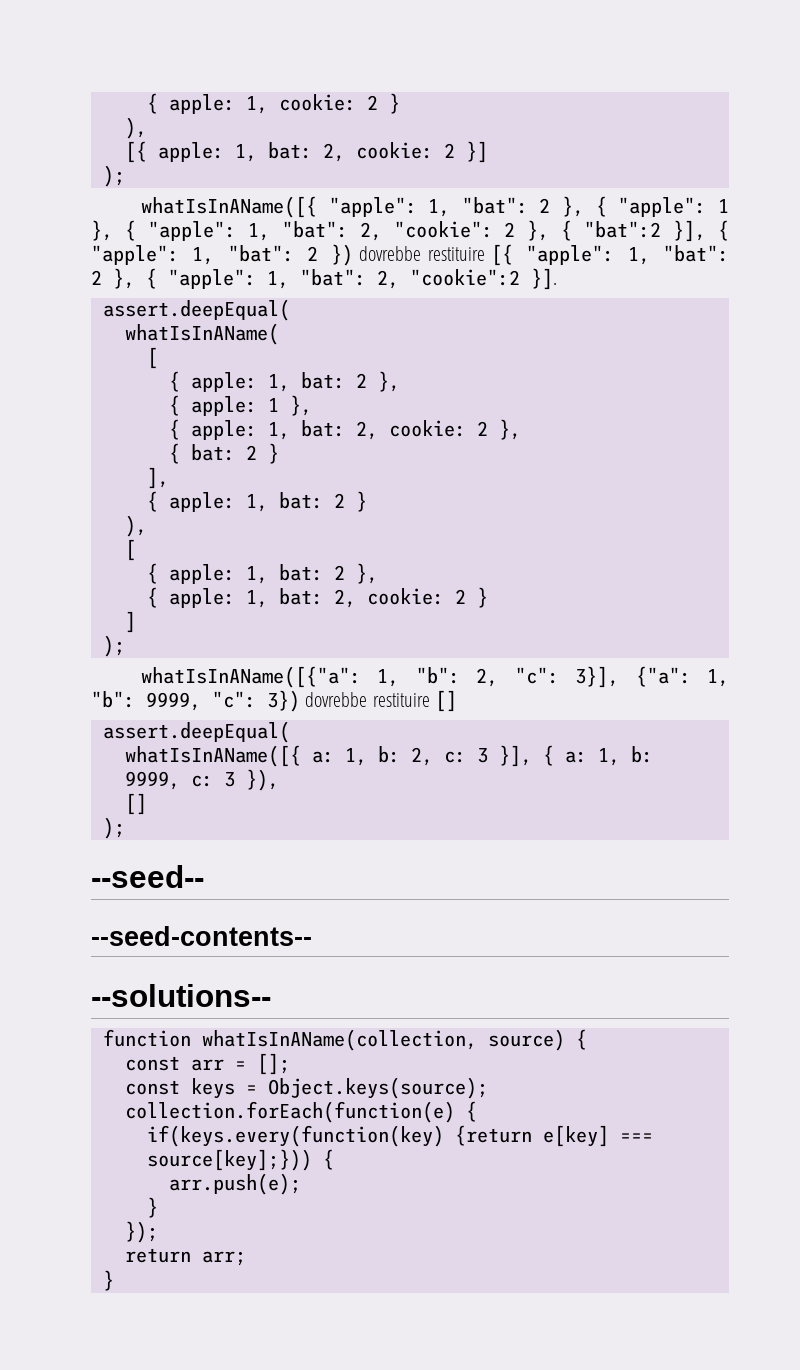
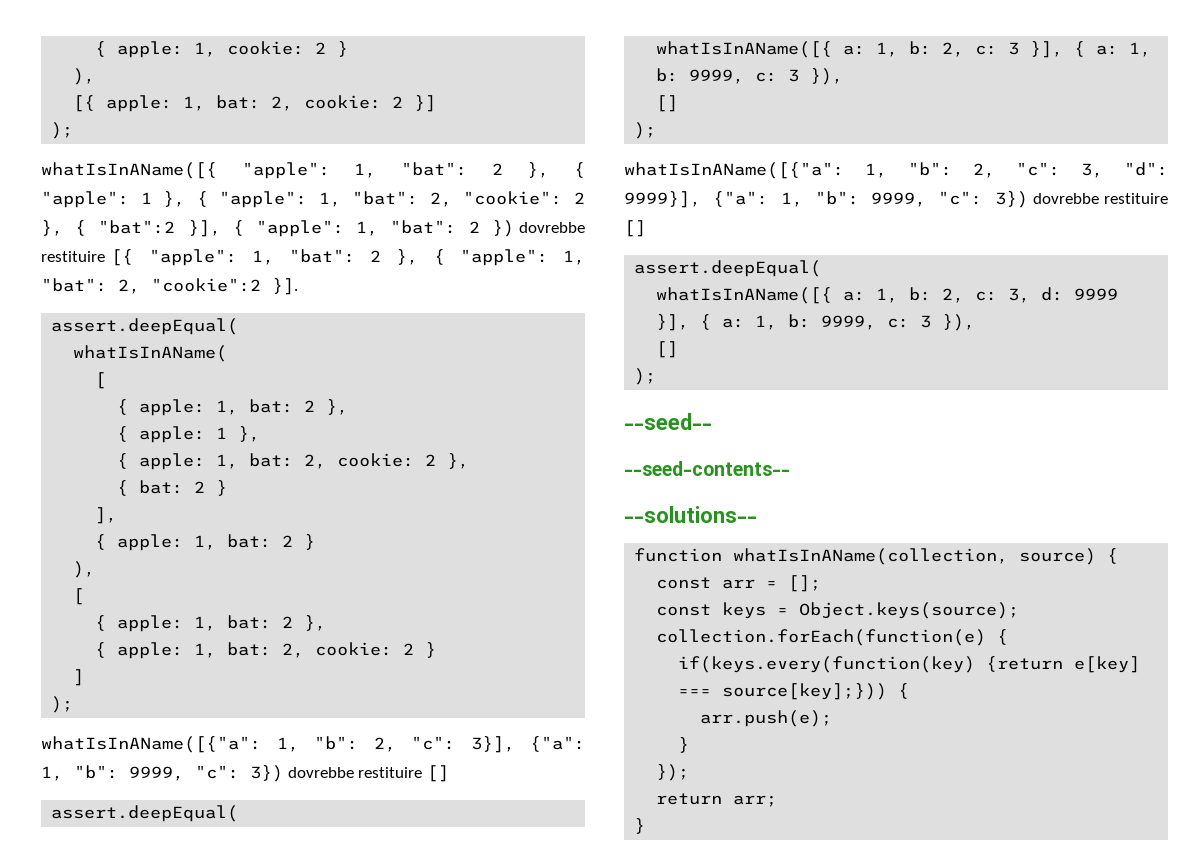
+ whatIsInAName([{"a": 1, "b": 2, "c": 3, "d": 9999}], {"a": 1, "b": 9999, "c": 3}) dovrebbe restituire []
+ assert.deepEqual(
+ whatIsInAName([{ a: 1, b: 2, c: 3, d: 9999 }], { a: 1, b: 9999, c: 3 }),
+ []
+ );

